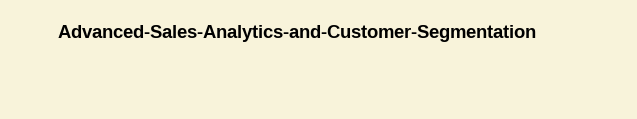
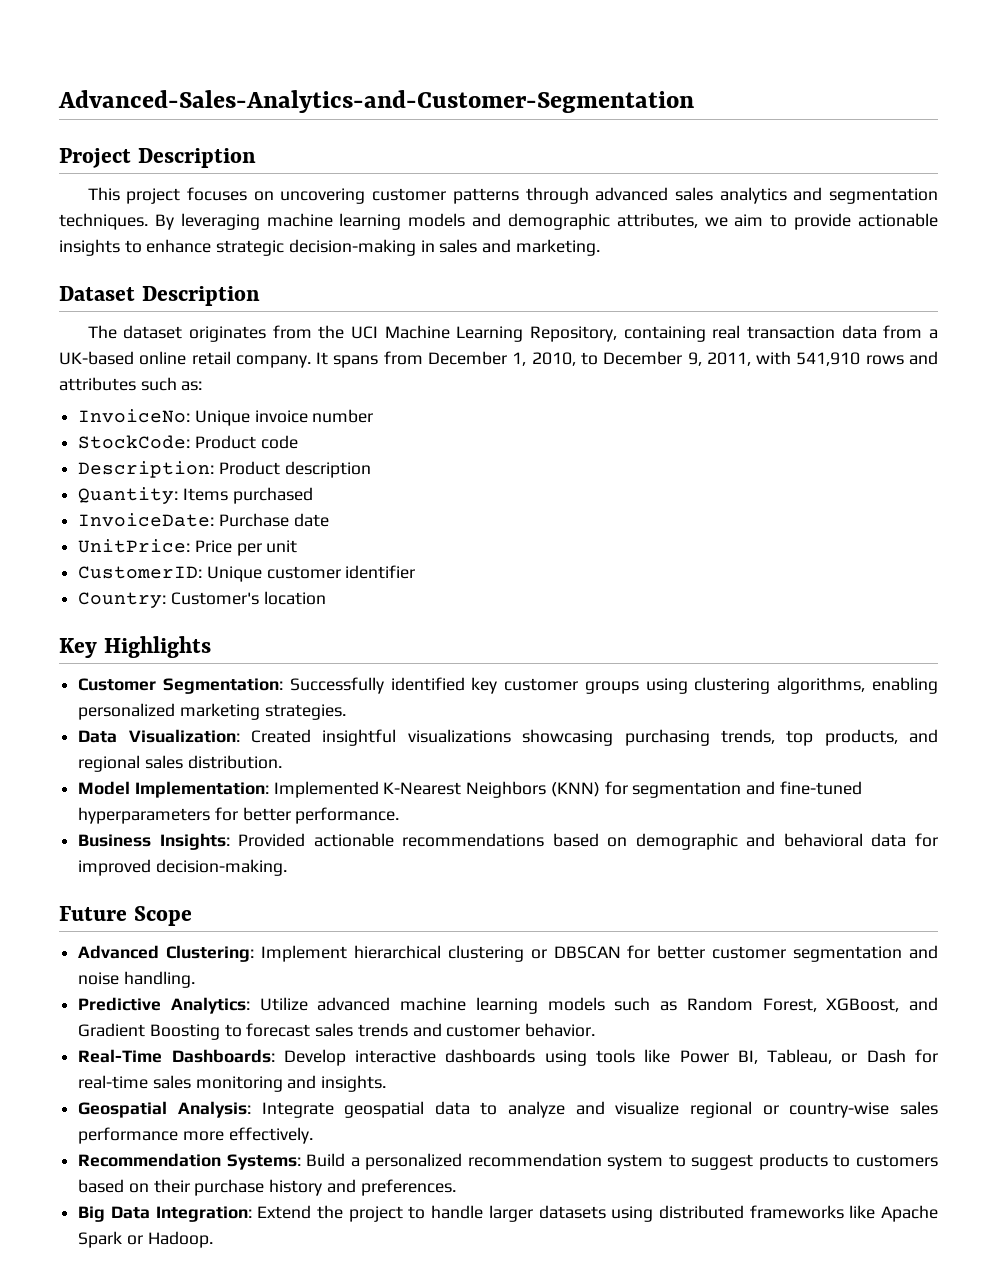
+ Project Description
+ This project focuses on uncovering customer patterns through advanced sales analytics and segmentation techniques. By leveraging machine learning models and demographic attributes, we aim to provide actionable insights to enhance strategic decision-making in sales and marketing.
+ Dataset Description
+ The dataset originates from the UCI Machine Learning Repository, containing real transaction data from a UK-based online retail company. It spans from December 1, 2010, to December 9, 2011, with 541,910 rows and attributes such as:
+ InvoiceNo: Unique invoice number
+ StockCode: Product code
+ Description: Product description
+ Quantity: Items purchased
+ InvoiceDate: Purchase date
+ UnitPrice: Price per unit
+ CustomerID: Unique customer identifier
+ Country: Customer's location
+ Key Highlights
+ Customer Segmentation: Successfully identified key customer groups using clustering algorithms, enabling personalized marketing strategies.
+ Data Visualization: Created insightful visualizations showcasing purchasing trends, top products, and regional sales distribution.
+ Model Implementation: Implemented K-Nearest Neighbors (KNN) for segmentation and fine-tuned hyperparameters for better performance.
+ Business Insights: Provided actionable recommendations based on demographic and behavioral data for improved decision-making.
+ Future Scope
+ Advanced Clustering: Implement hierarchical clustering or DBSCAN for better customer segmentation and noise handling.
+ Predictive Analytics: Utilize advanced machine learning models such as Random Forest, XGBoost, and Gradient Boosting to forecast sales trends and customer behavior.
+ Real-Time Dashboards: Develop interactive dashboards using tools like Power BI, Tableau, or Dash for real-time sales monitoring and insights.
+ Geospatial Analysis: Integrate geospatial data to analyze and visualize regional or country-wise sales performance more effectively.
+ Recommendation Systems: Build a personalized recommendation system to suggest products to customers based on their purchase history and preferences.
+ Big Data Integration: Extend the project to handle larger datasets using distributed frameworks like Apache Spark or Hadoop.

